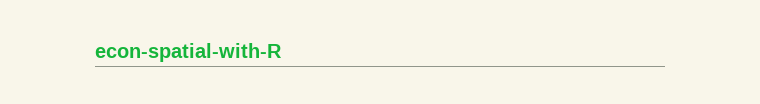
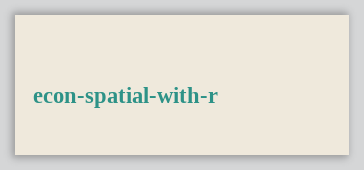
- econ-spatial-with-R
+ econ-spatial-with-r

